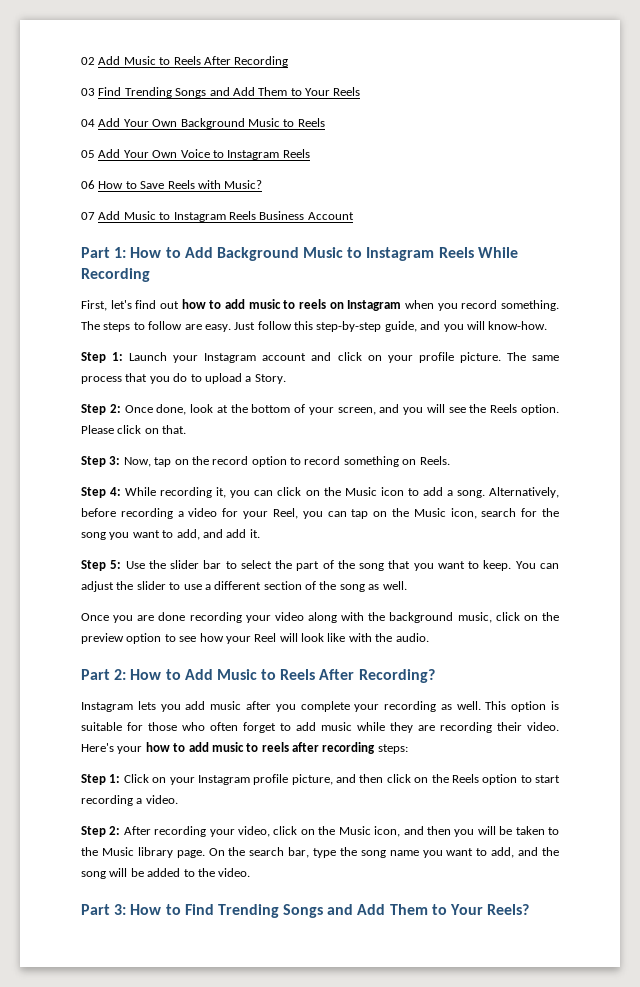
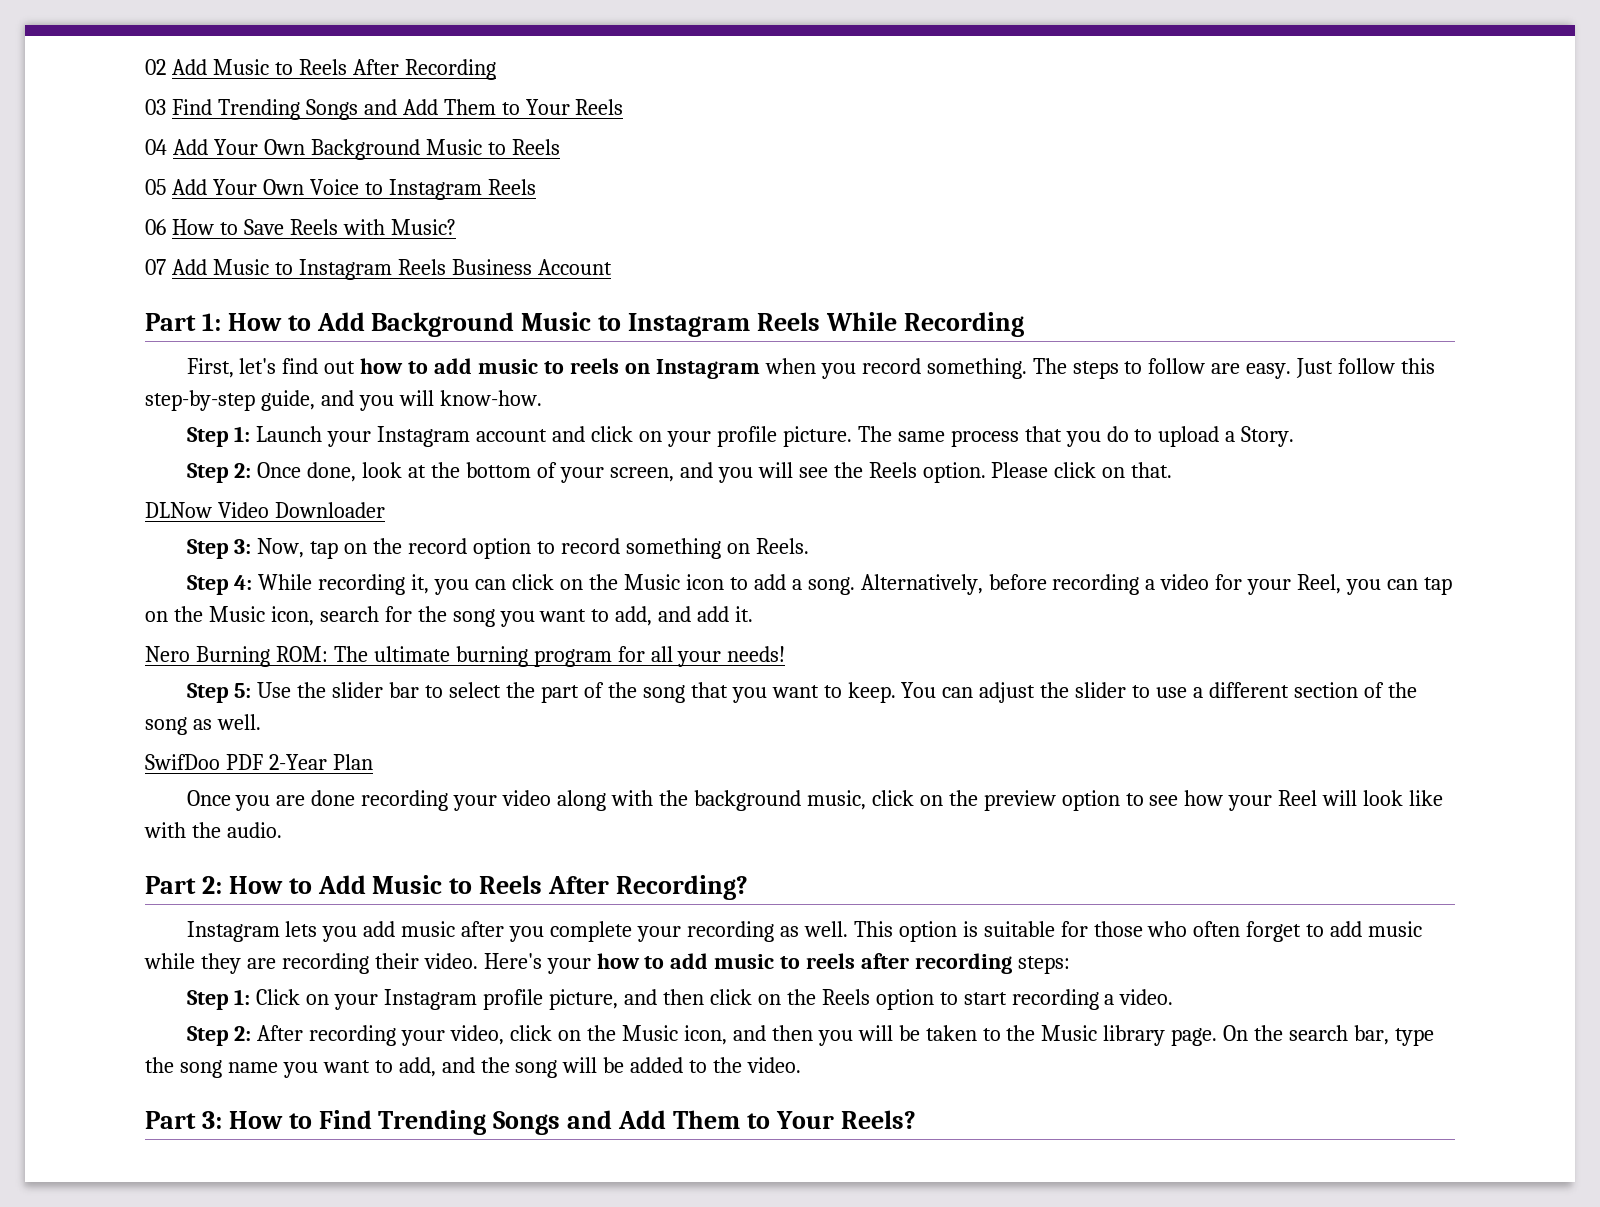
+ DLNow Video Downloader
+ Nero Burning ROM: The ultimate burning program for all your needs!
+ SwifDoo PDF 2-Year Plan

